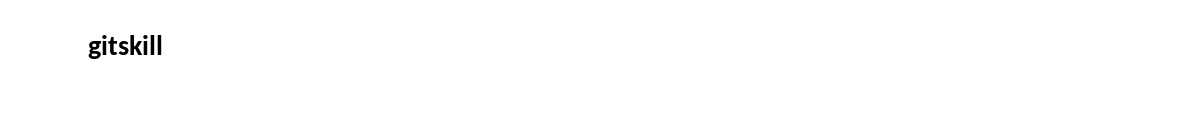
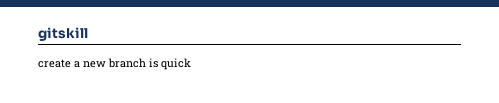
+ create a new branch is quick

